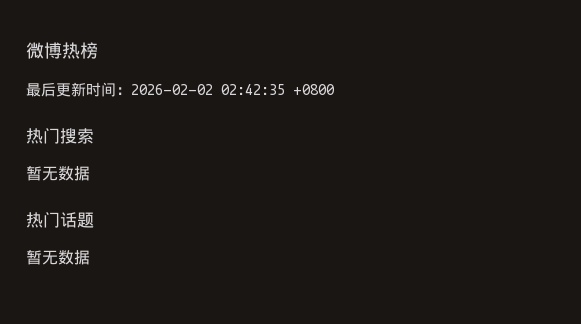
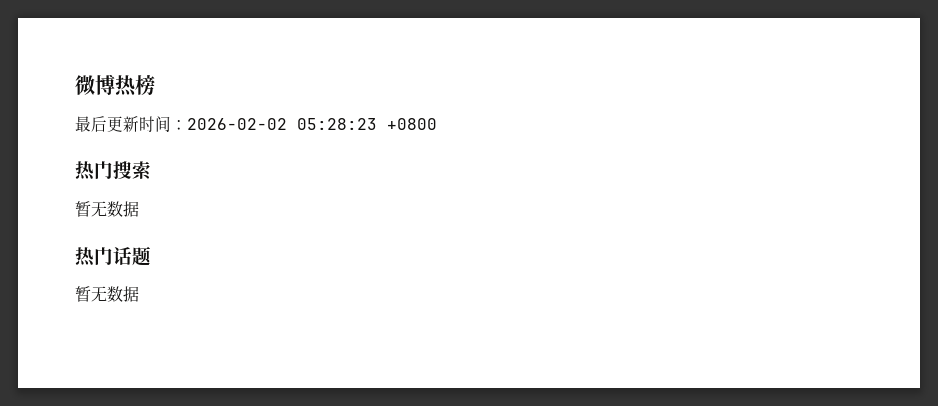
- 最后更新时间：2026-02-02 02:42:35 +0800
+ 最后更新时间：2026-02-02 05:28:23 +0800

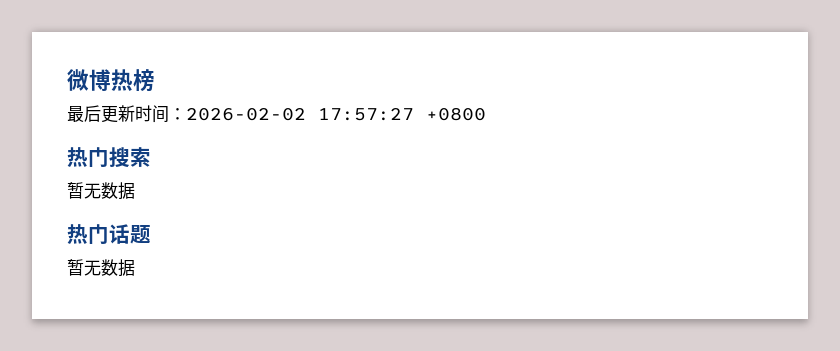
- 最后更新时间：2026-02-02 05:28:23 +0800
+ 最后更新时间：2026-02-02 17:57:27 +0800

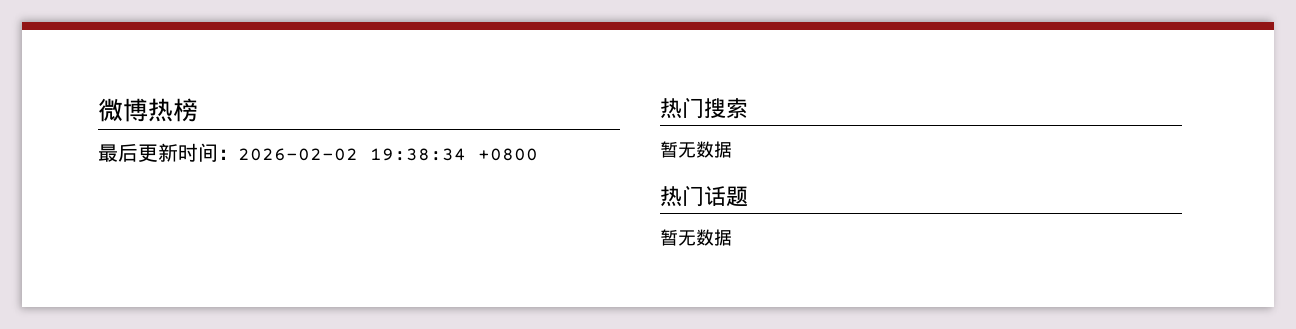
- 最后更新时间：2026-02-02 17:57:27 +0800
+ 最后更新时间：2026-02-02 19:38:34 +0800

